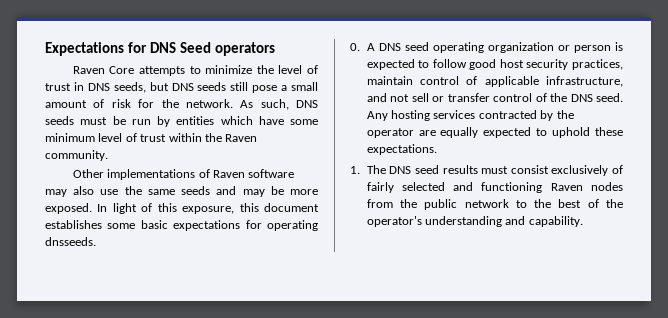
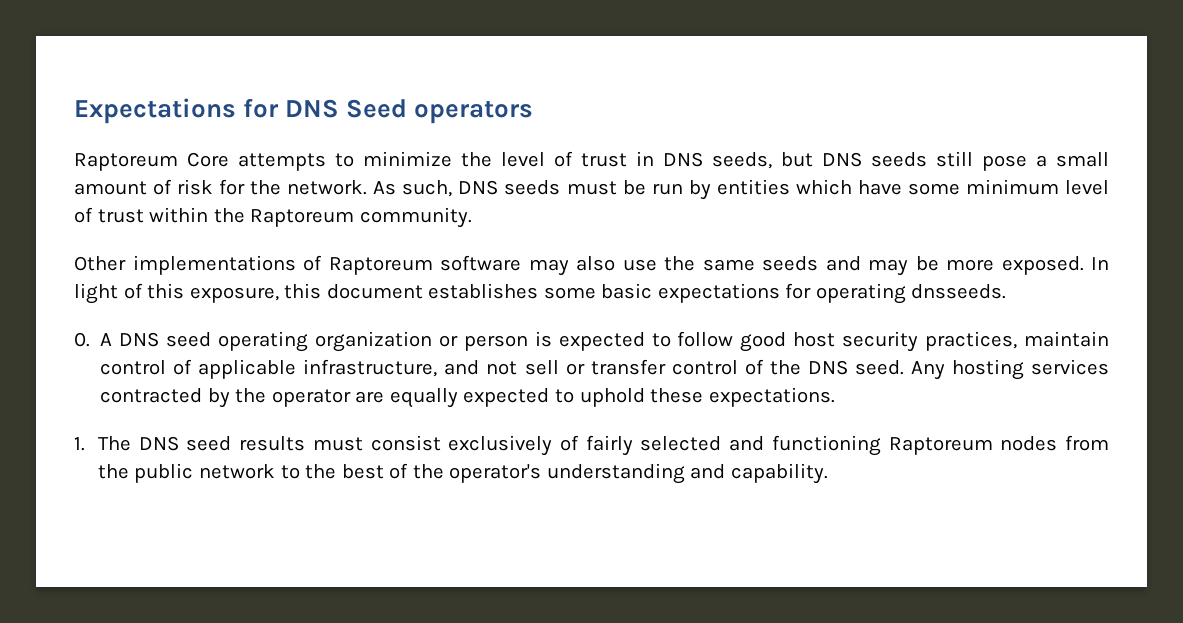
- Raven Core attempts to minimize the level of trust in DNS seeds, but DNS seeds still pose a small amount of risk for the network.
+ Raptoreum Core attempts to minimize the level of trust in DNS seeds, but DNS seeds still pose a small amount of risk for the network.
- As such, DNS seeds must be run by entities which have some minimum level of trust within the Raven community.
+ As such, DNS seeds must be run by entities which have some minimum level of trust within the Raptoreum community.
- Other implementations of Raven software may also use the same seeds and may be more exposed.
+ Other implementations of Raptoreum software may also use the same seeds and may be more exposed.
- 1. The DNS seed results must consist exclusively of fairly selected and functioning Raven nodes from the public network to the best of the operator's understanding and capability.
+ 1. The DNS seed results must consist exclusively of fairly selected and functioning Raptoreum nodes from the public network to the best of the operator's understanding and capability.

